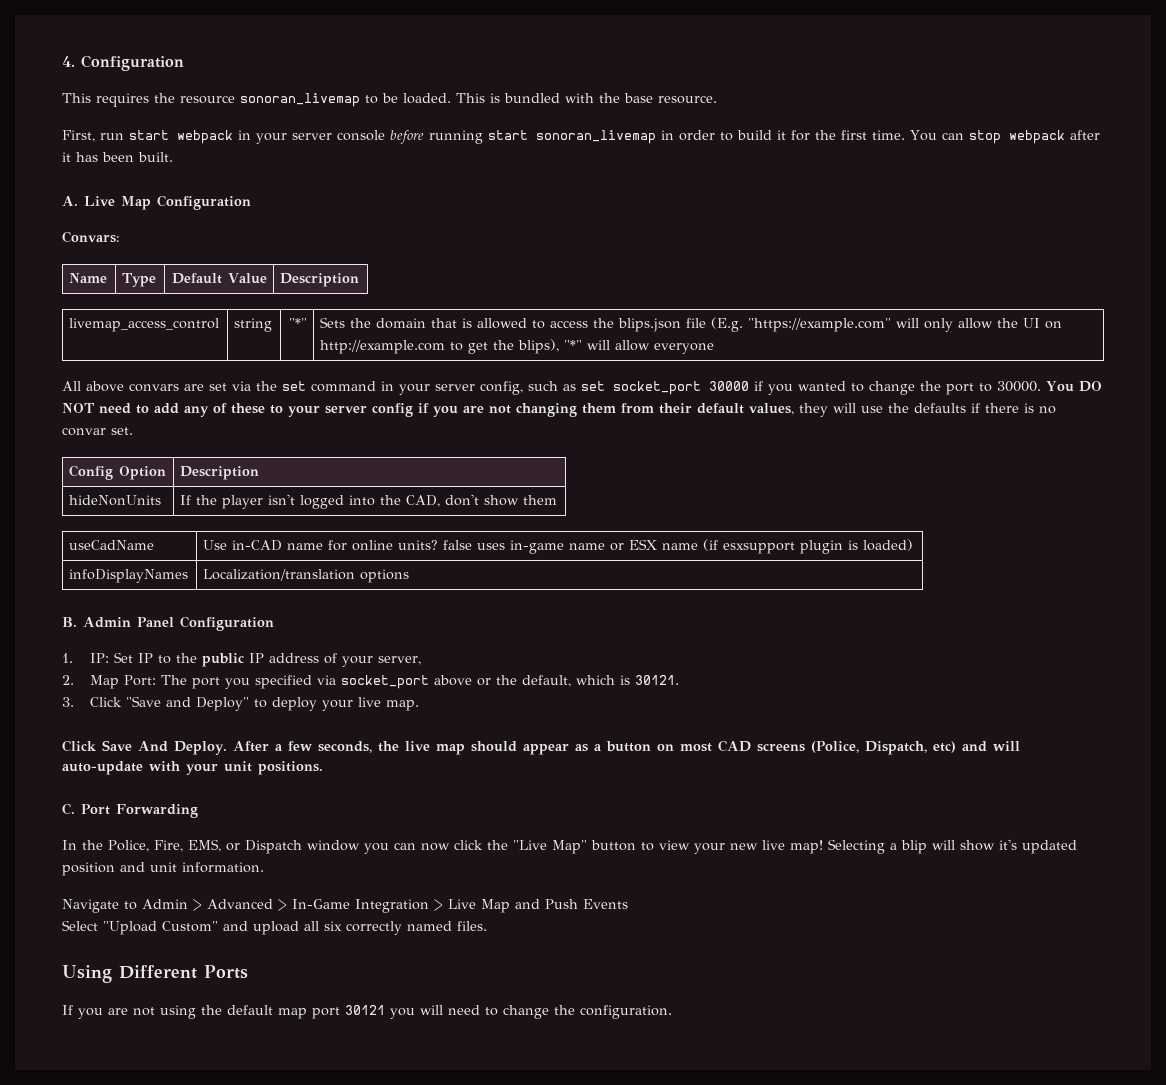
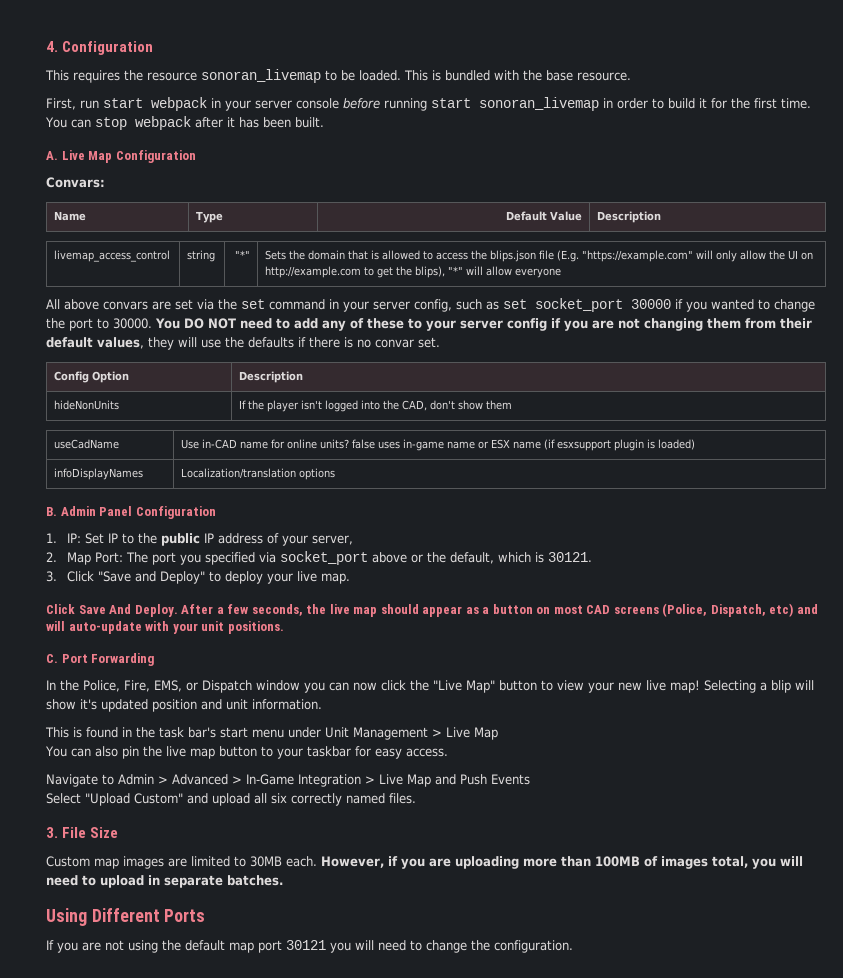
+ This is found in the task bar's start menu under Unit Management > Live Map
+ You can also pin the live map button to your taskbar for easy access.
+ 3. File Size
+ Custom map images are limited to 30MB each. However, if you are uploading more than 100MB of images total, you will need to upload in separate batches.

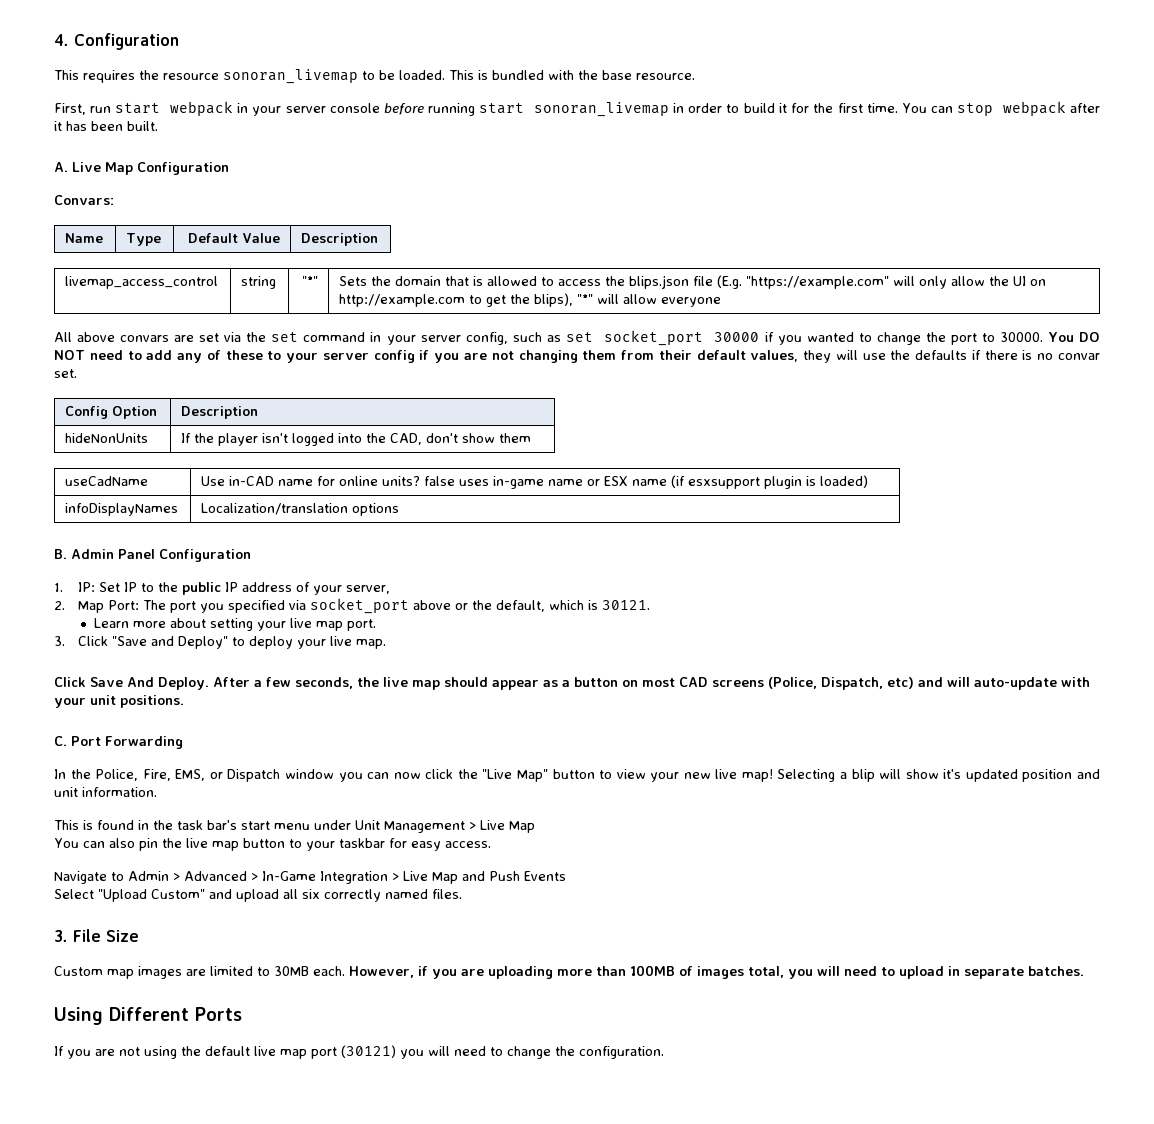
+ Learn more about setting your live map port.
- If you are not using the default map port 30121 you will need to change the configuration.
+ If you are not using the default live map port (30121) you will need to change the configuration.

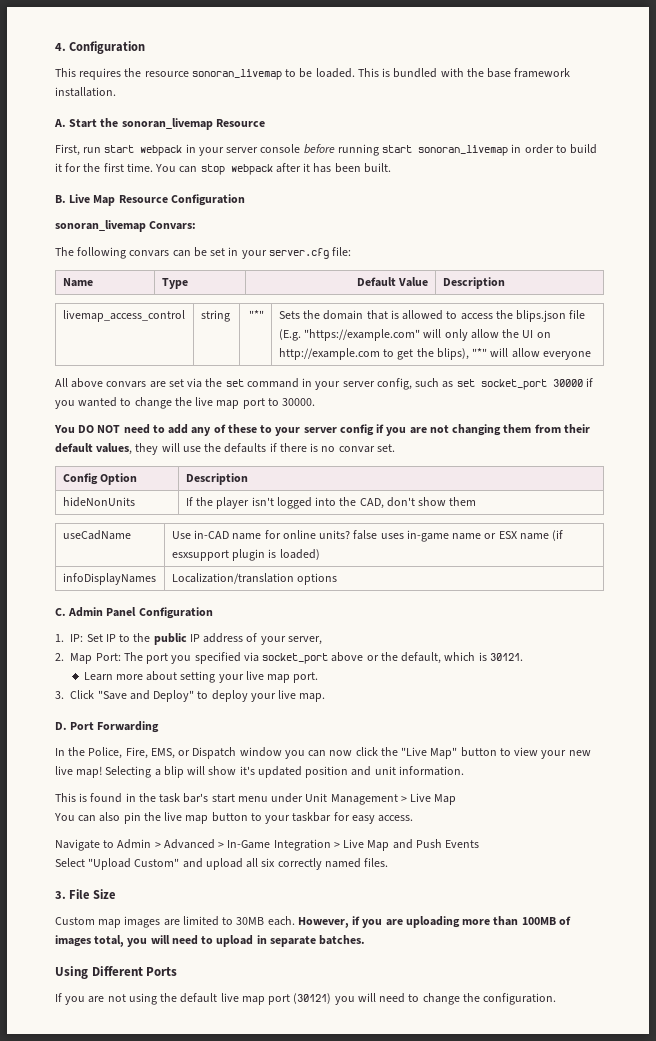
- This is bundled with the base resource.
+ This is bundled with the base framework installation.
+ A. Start the sonoran_livemap Resource
- A. Live Map Configuration
- Convars:
+ B. Live Map Resource Configuration
+ sonoran_livemap Convars:
+ The following convars can be set in your server.cfg file:
- All above convars are set via the set command in your server config, such as set socket_port 30000 if you wanted to change the port to 30000. You DO NOT need to add any of these to your server config if you are not changing them from their default values, they will use the defaults if there is no convar set.
+ All above convars are set via the set command in your server config, such as set socket_port 30000 if you wanted to change the live map port to 30000.
+ You DO NOT need to add any of these to your server config if you are not changing them from their default values, they will use the defaults if there is no convar set.
- B. Admin Panel Configuration
+ C. Admin Panel Configuration
- Click Save And Deploy. After a few seconds, the live map should appear as a button on most CAD screens (Police, Dispatch, etc) and will auto-update with your unit positions.
- C. Port Forwarding
+ D. Port Forwarding

